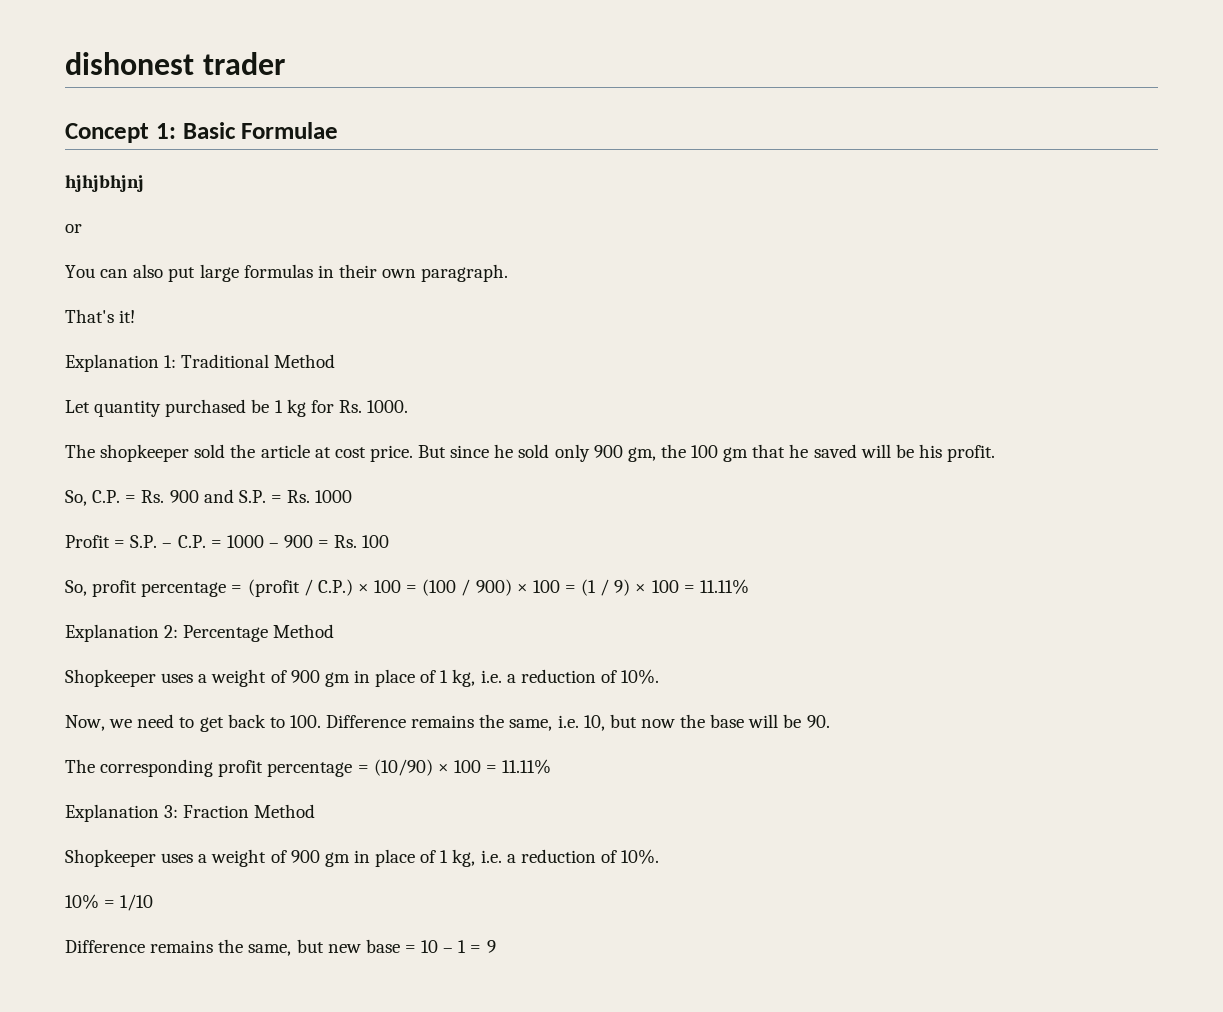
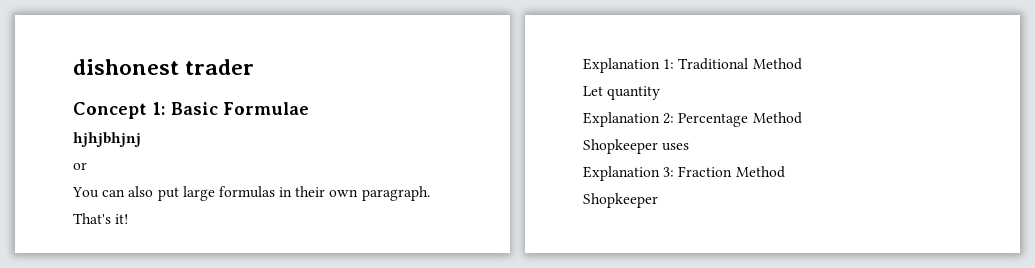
- Let quantity purchased be 1 kg for Rs. 1000.
- The shopkeeper sold the article at cost price. But since he sold only 900 gm, the 100 gm that he saved will be his profit.
- So, C.P. = Rs. 900 and S.P. = Rs. 1000
- Profit = S.P. – C.P. = 1000 – 900 = Rs. 100
- So, profit percentage = (profit / C.P.) × 100 = (100 / 900) × 100 = (1 / 9) × 100 = 11.11%
+ Let quantity
  Explanation 2: Percentage Method
- Shopkeeper uses a weight of 900 gm in place of 1 kg, i.e. a reduction of 10%.
- Now, we need to get back to 100. Difference remains the same, i.e. 10, but now the base will be 90.
- The corresponding profit percentage = (10/90) × 100 = 11.11%
+ Shopkeeper uses
  Explanation 3: Fraction Method
- Shopkeeper uses a weight of 900 gm in place of 1 kg, i.e. a reduction of 10%.
- 10% = 1/10
- Difference remains the same, but new base = 10 – 1 = 9
+ Shopkeeper

